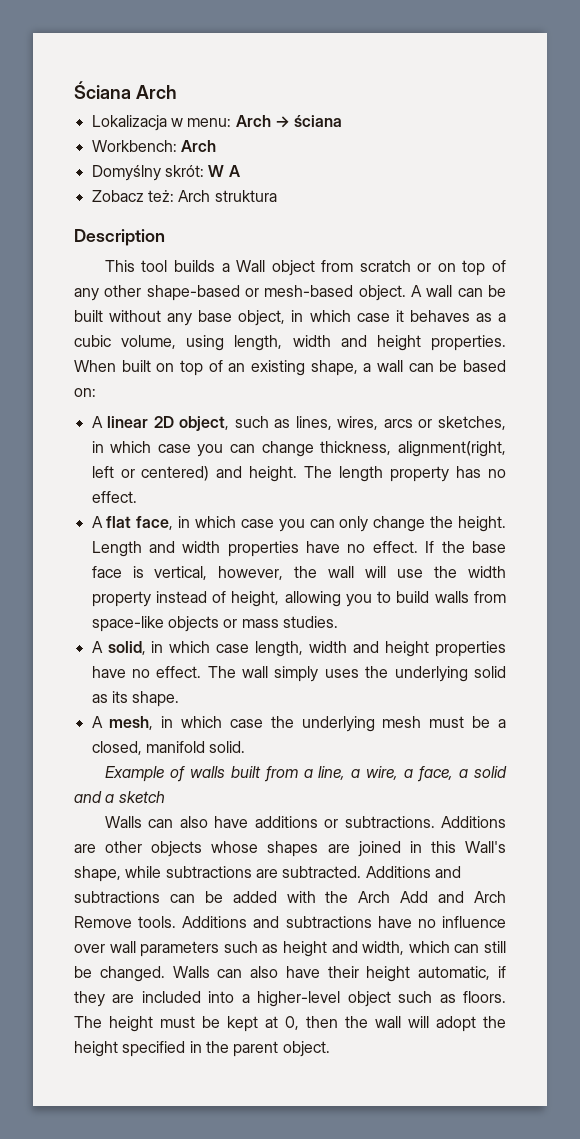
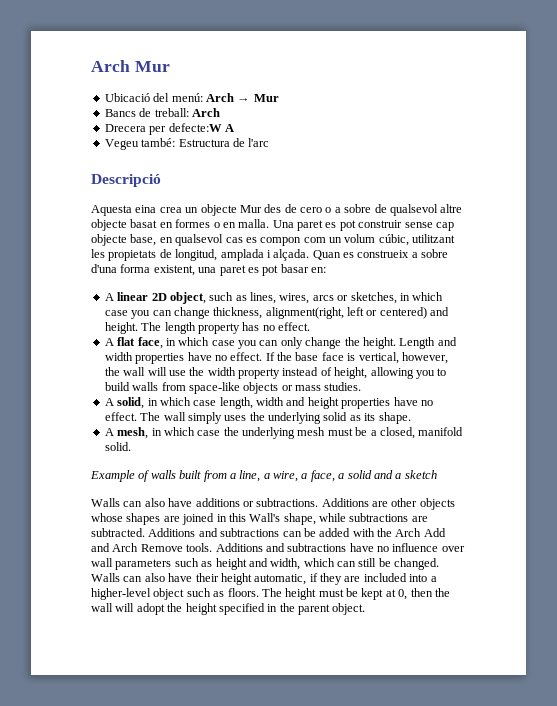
- Ściana Arch
- Lokalizacja w menu: Arch → ściana
- Workbench: Arch
- Domyślny skrót: W A
- Zobacz też: Arch struktura
- Description
- This tool builds a Wall object from scratch or on top of any other shape-based or mesh-based object. A wall can be built without any base object, in which case it behaves as a cubic volume, using length, width and height properties. When built on top of an existing shape, a wall can be based on:
+ Arch Mur
+ Ubicació del menú: Arch → Mur
+ Bancs de treball: Arch
+ Drecera per defecte:W A
+ Vegeu també: Estructura de l'arc
+ Descripció
+ Aquesta eina crea un objecte Mur des de cero o a sobre de qualsevol altre objecte basat en formes o en malla. Una paret es pot construir sense cap objecte base, en qualsevol cas es compon com un volum cúbic, utilitzant les propietats de longitud, amplada i alçada. Quan es construeix a sobre d'una forma existent, una paret es pot basar en:

